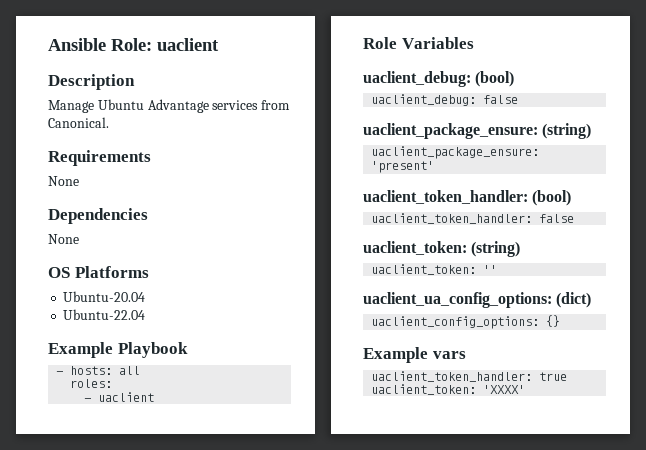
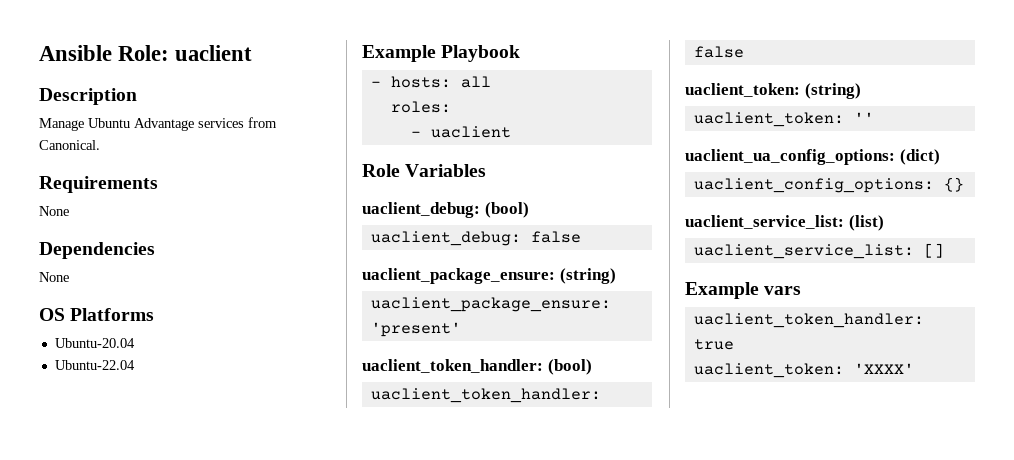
+ uaclient_service_list: (list)
+ uaclient_service_list: []

